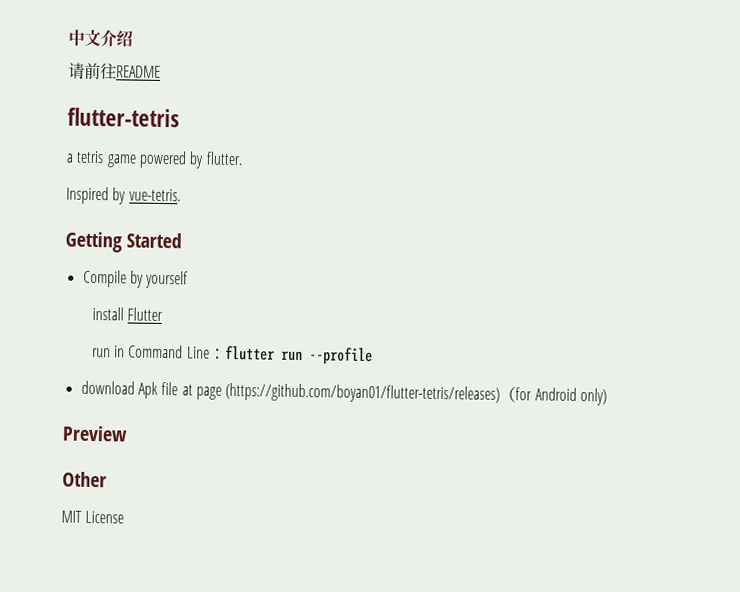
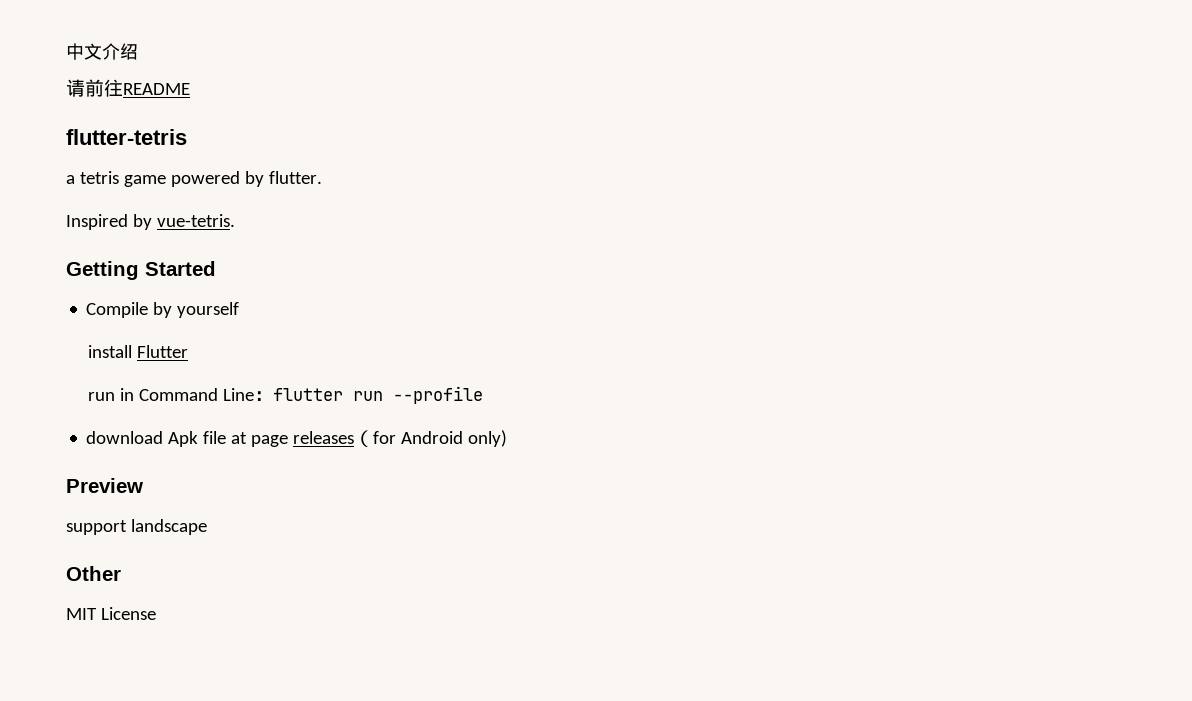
- download Apk file at page (https://github.com/boyan01/flutter-tetris/releases)（for Android only)
+ download Apk file at page releases（for Android only)
+ support landscape

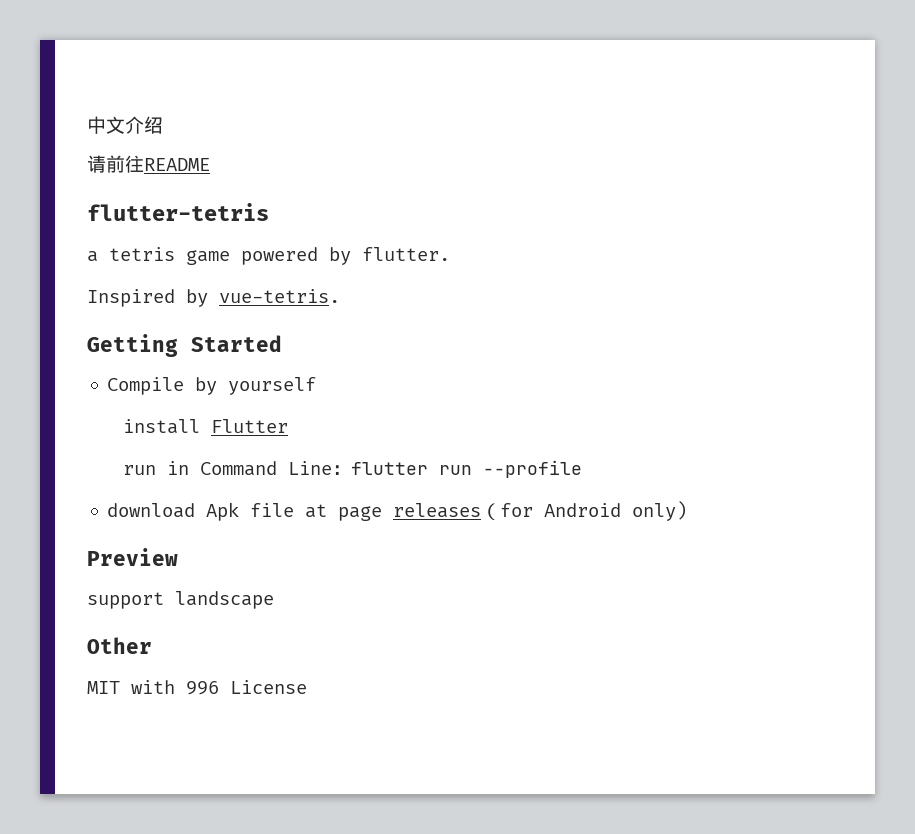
- MIT License
+ MIT with 996 License

